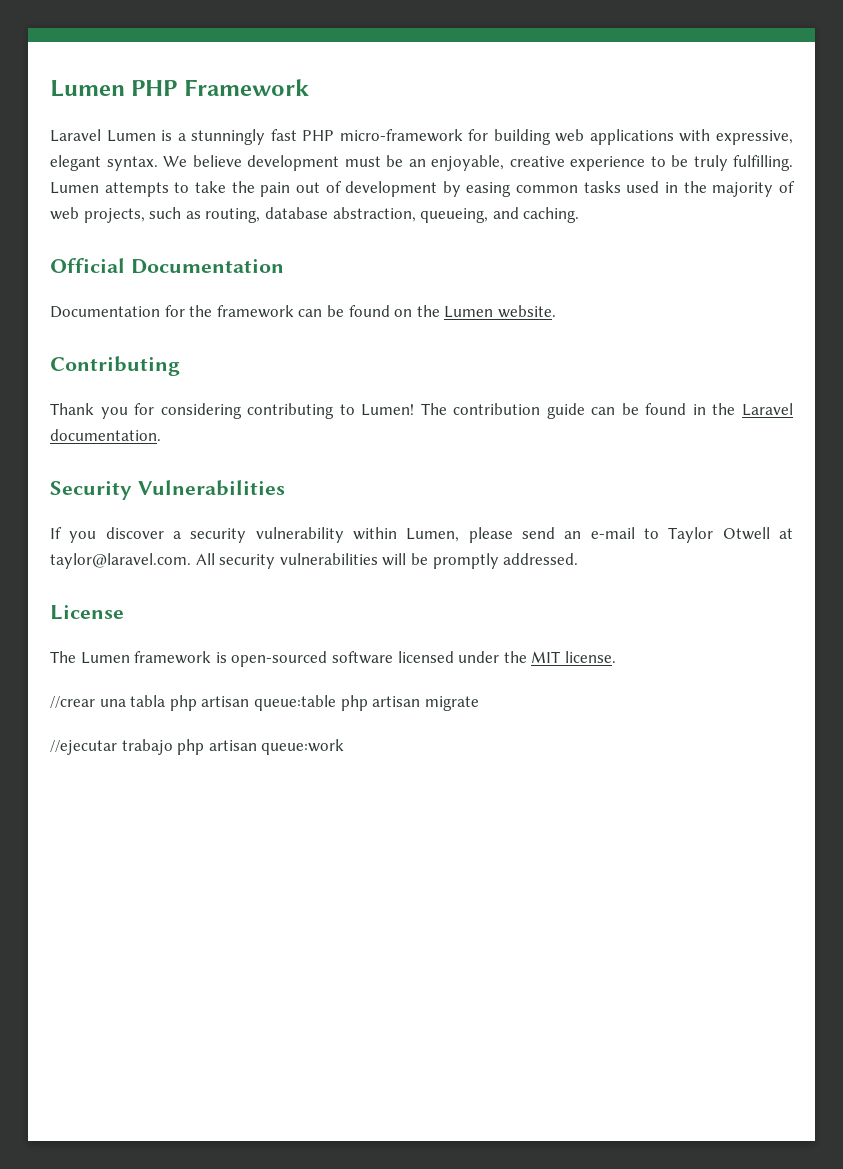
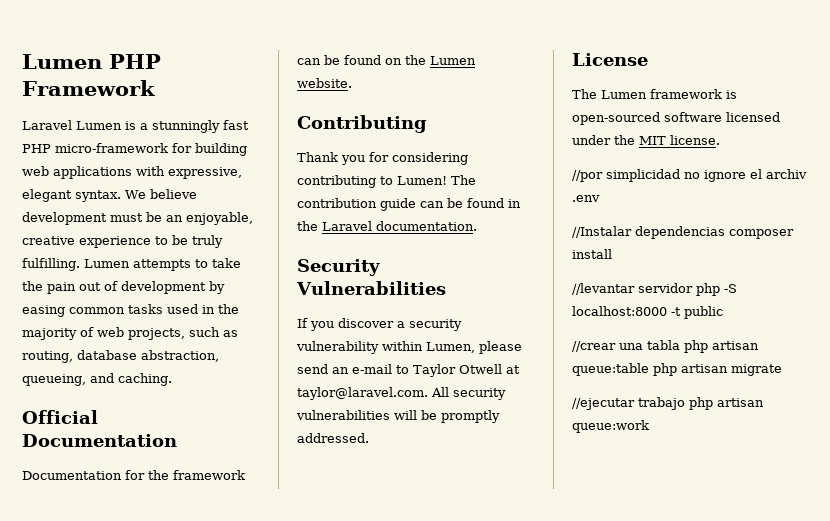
+ //por simplicidad no ignore el archiv .env
+ //Instalar dependencias composer install
+ //levantar servidor php -S localhost:8000 -t public

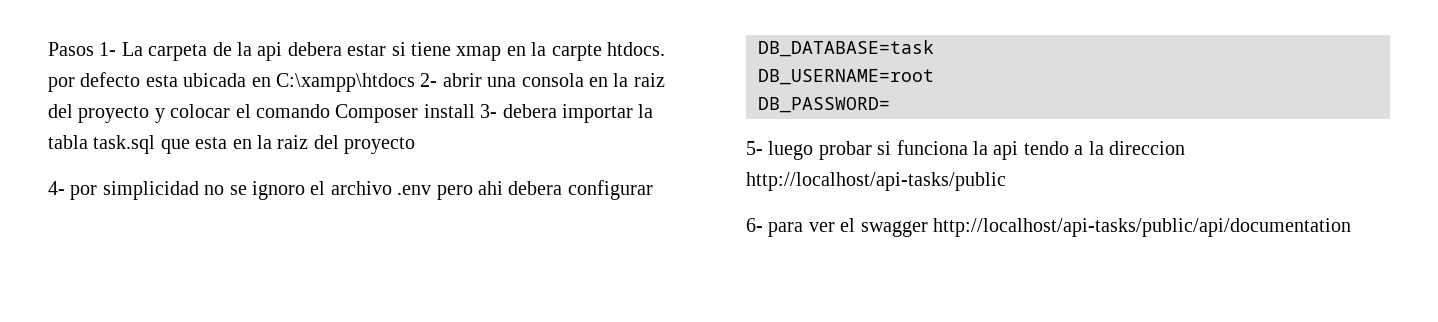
- Lumen PHP Framework
- Laravel Lumen is a stunningly fast PHP micro-framework for building web applications with expressive, elegant syntax. We believe development must be an enjoyable, creative experience to be truly fulfilling. Lumen attempts to take the pain out of development by easing common tasks used in the majority of web projects, such as routing, database abstraction, queueing, and caching.
- Official Documentation
- Documentation for the framework can be found on the Lumen website.
- Contributing
- Thank you for considering contributing to Lumen! The contribution guide can be found in the Laravel documentation.
- Security Vulnerabilities
- If you discover a security vulnerability within Lumen, please send an e-mail to Taylor Otwell at taylor@laravel.com. All security vulnerabilities will be promptly addressed.
- License
- The Lumen framework is open-sourced software licensed under the MIT license.
- //por simplicidad no ignore el archiv .env
- //Instalar dependencias composer install
- //levantar servidor php -S localhost:8000 -t public
- //crear una tabla php artisan queue:table php artisan migrate
- //ejecutar trabajo php artisan queue:work
+ Pasos 1- La carpeta de la api debera estar si tiene xmap en la carpte htdocs. por defecto esta ubicada en C:\xampp\htdocs 2- abrir una consola en la raiz del proyecto y colocar el comando Composer install 3- debera importar la tabla task.sql que esta en la raiz del proyecto
+ 4- por simplicidad no se ignoro el archivo .env pero ahi debera configurar
+ DB_DATABASE=task
+ DB_USERNAME=root
+ DB_PASSWORD=
+ 5- luego probar si funciona la api tendo a la direccion http://localhost/api-tasks/public
+ 6- para ver el swagger http://localhost/api-tasks/public/api/documentation

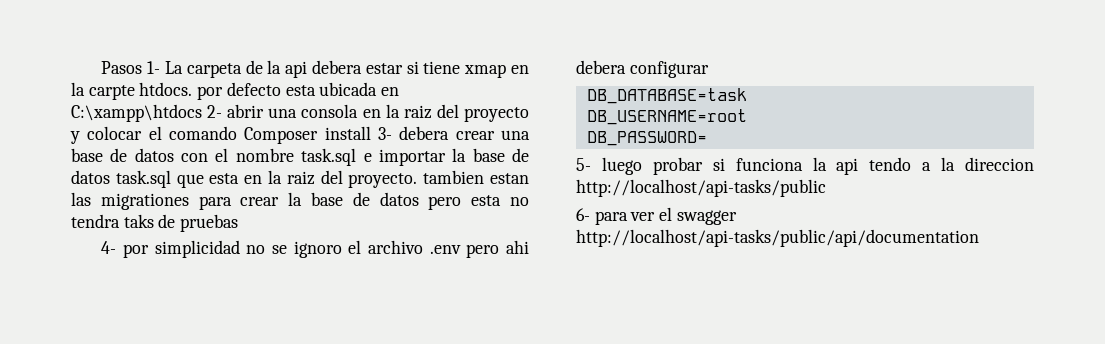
- Pasos 1- La carpeta de la api debera estar si tiene xmap en la carpte htdocs. por defecto esta ubicada en C:\xampp\htdocs 2- abrir una consola en la raiz del proyecto y colocar el comando Composer install 3- debera importar la tabla task.sql que esta en la raiz del proyecto
+ Pasos 1- La carpeta de la api debera estar si tiene xmap en la carpte htdocs. por defecto esta ubicada en C:\xampp\htdocs 2- abrir una consola en la raiz del proyecto y colocar el comando Composer install 3- debera crear una base de datos con el nombre task.sql e importar la base de datos task.sql que esta en la raiz del proyecto. tambien estan las migrationes para crear la base de datos pero esta no tendra taks de pruebas

